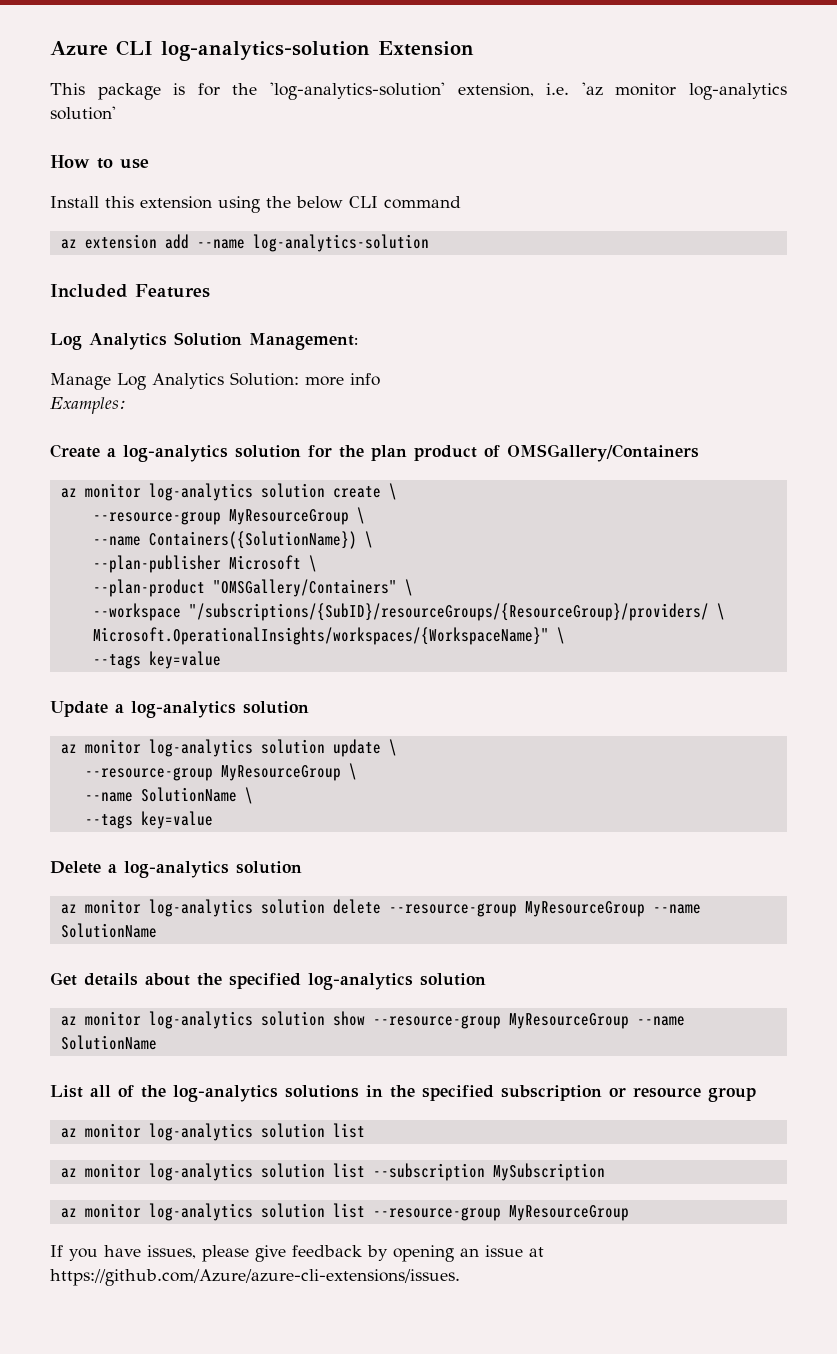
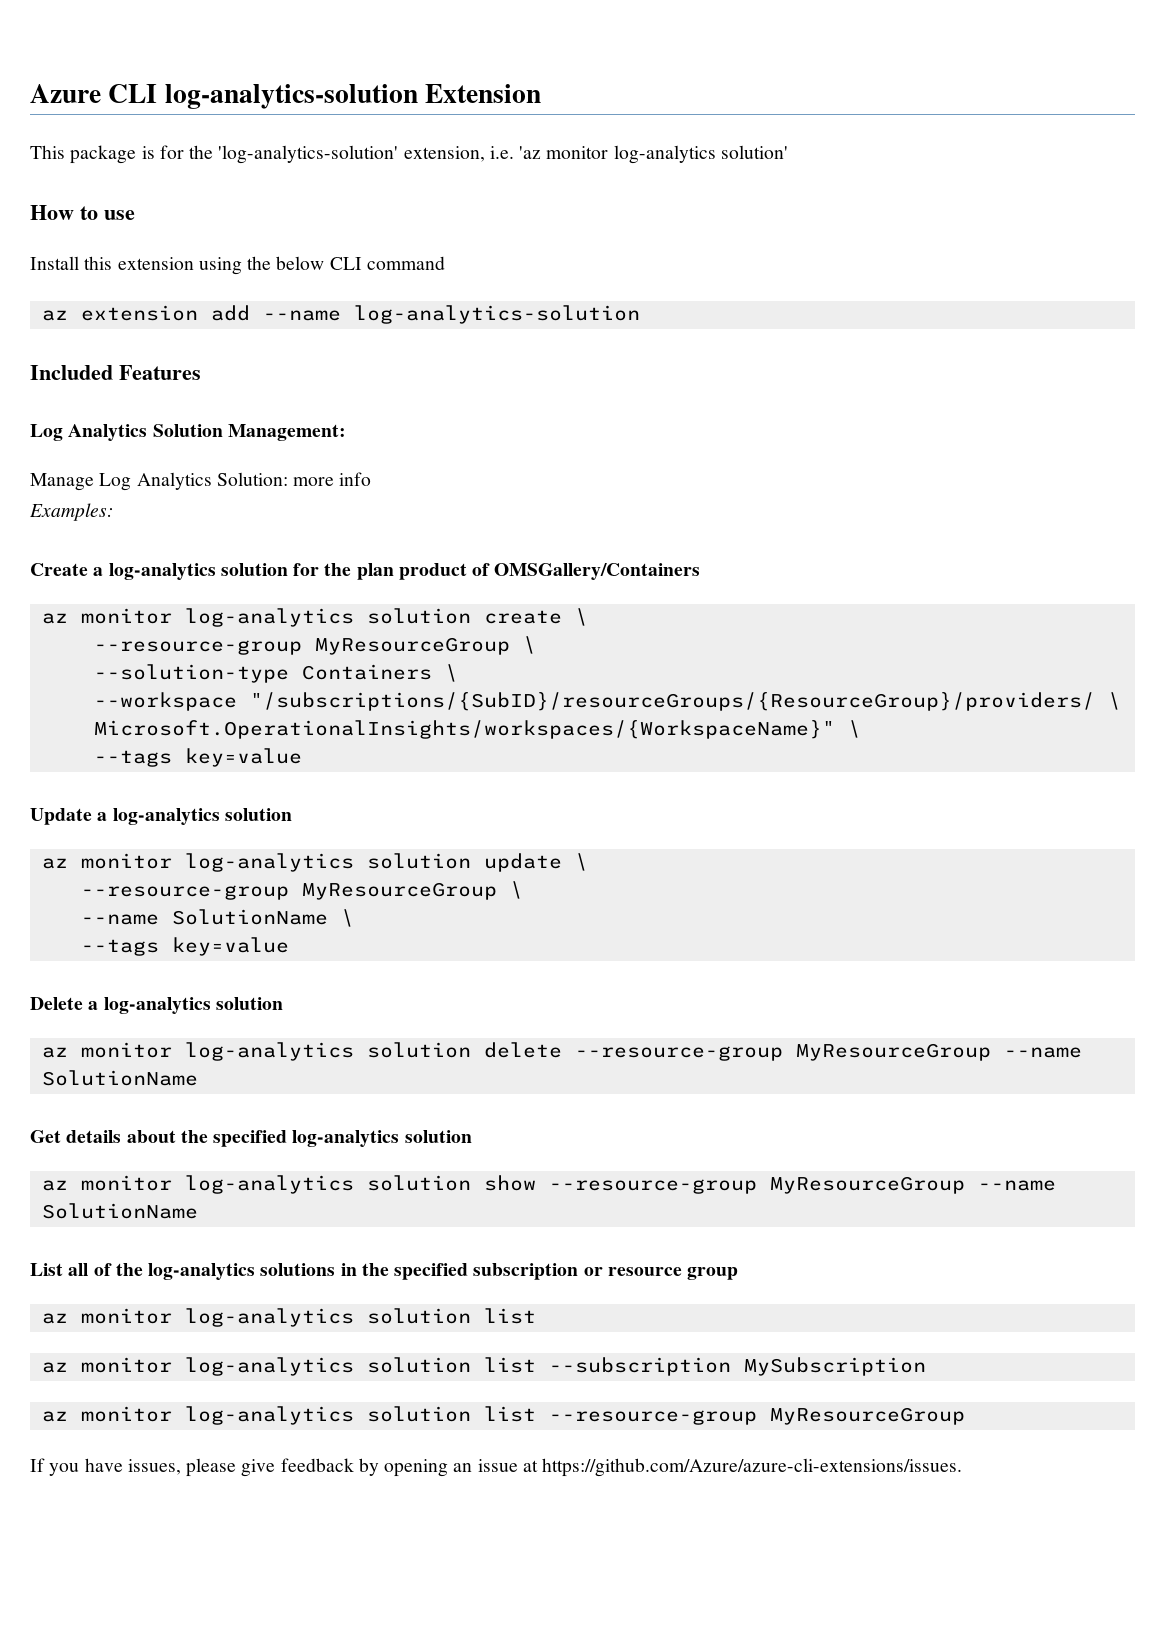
- --name Containers({SolutionName}) \
- --plan-publisher Microsoft \
- --plan-product "OMSGallery/Containers" \
+ --solution-type Containers \

